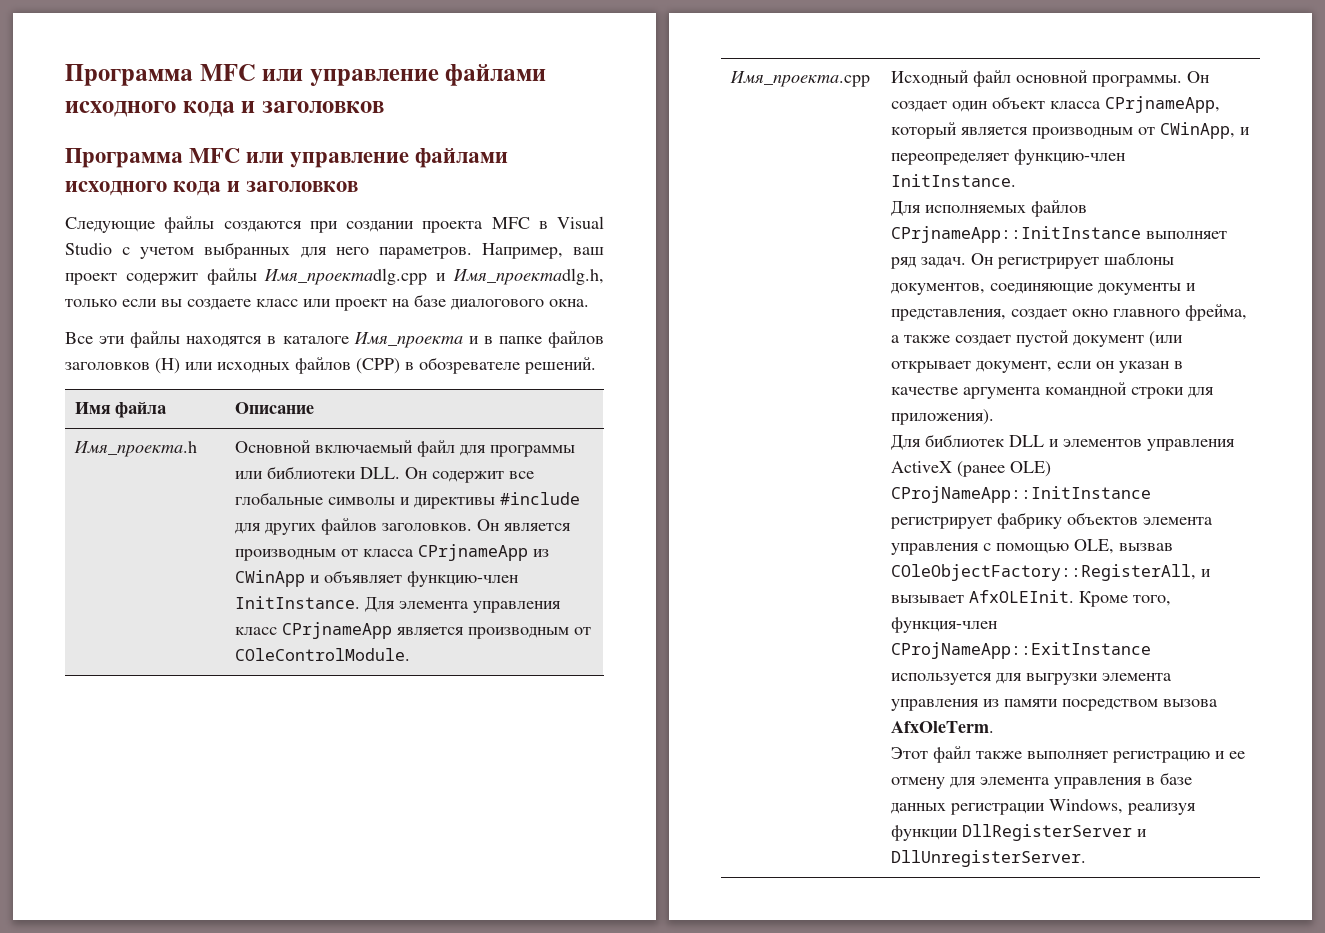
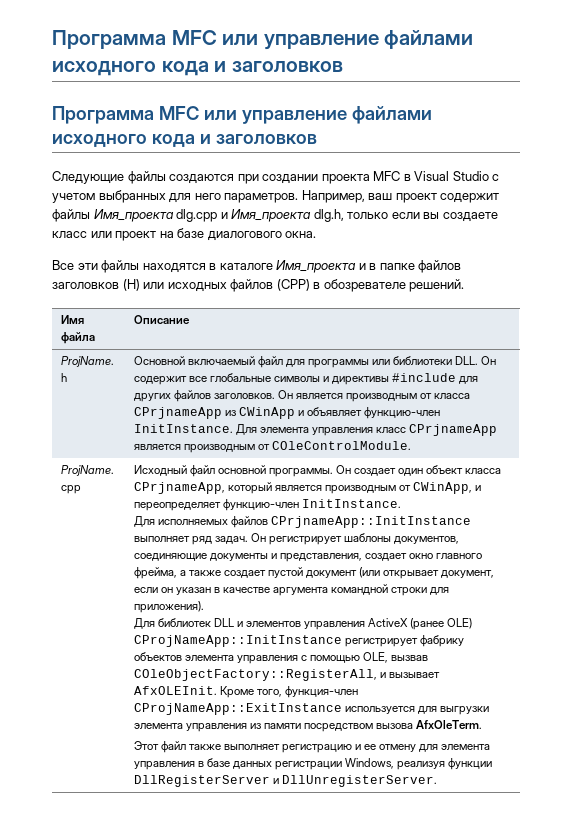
- Например, ваш проект содержит файлы Имя_проектаdlg.cpp и Имя_проектаdlg.h, только если вы создаете класс или проект на базе диалогового окна.
+ Например, ваш проект содержит файлы Имя_проекта dlg.cpp и Имя_проекта dlg.h, только если вы создаете класс или проект на базе диалогового окна.
- Имя_проекта.h
+ ProjName. h
- Имя_проекта.cpp
+ ProjName. cpp

